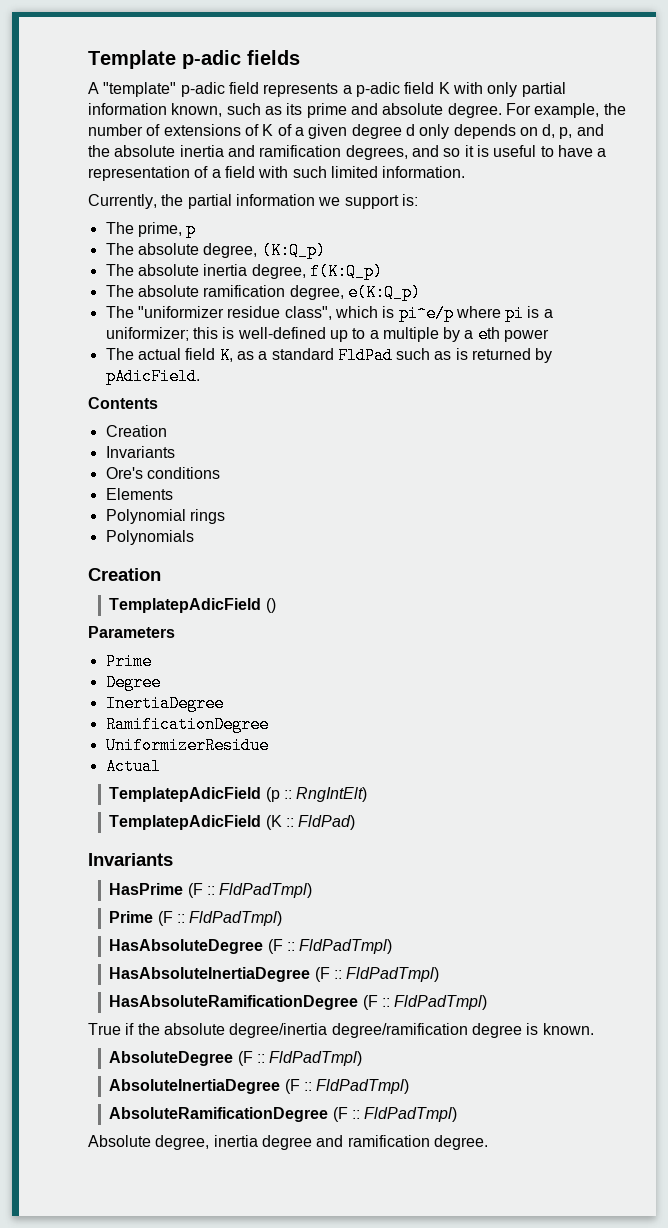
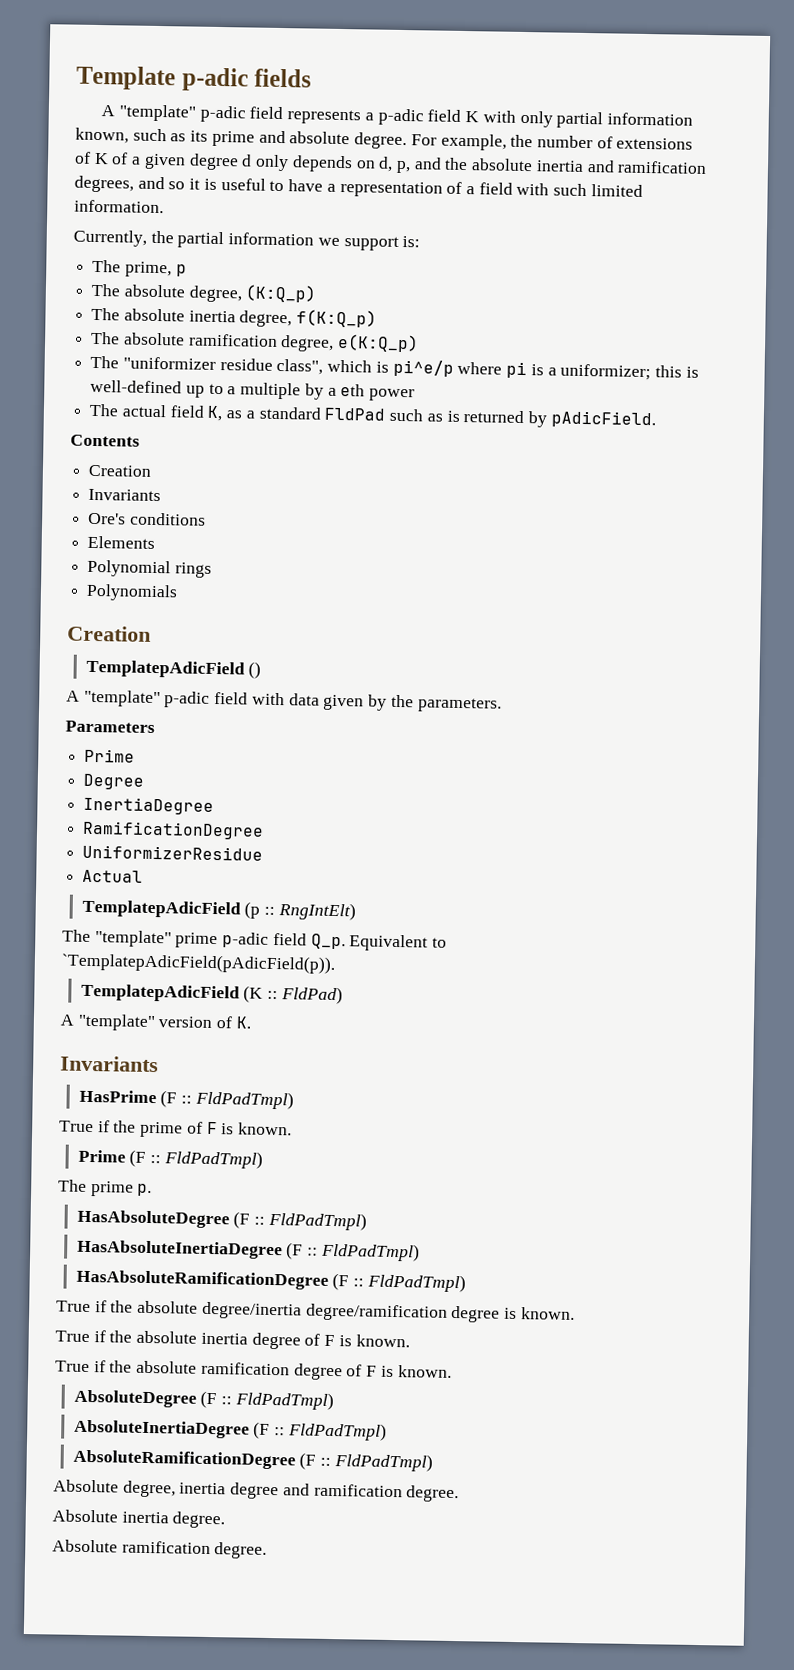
+ A "template" p-adic field with data given by the parameters.
+ The "template" prime p-adic field Q_p. Equivalent to `TemplatepAdicField(pAdicField(p)).
+ A "template" version of K.
+ True if the prime of F is known.
+ The prime p.
+ True if the absolute inertia degree of F is known.
+ True if the absolute ramification degree of F is known.
+ Absolute inertia degree.
+ Absolute ramification degree.

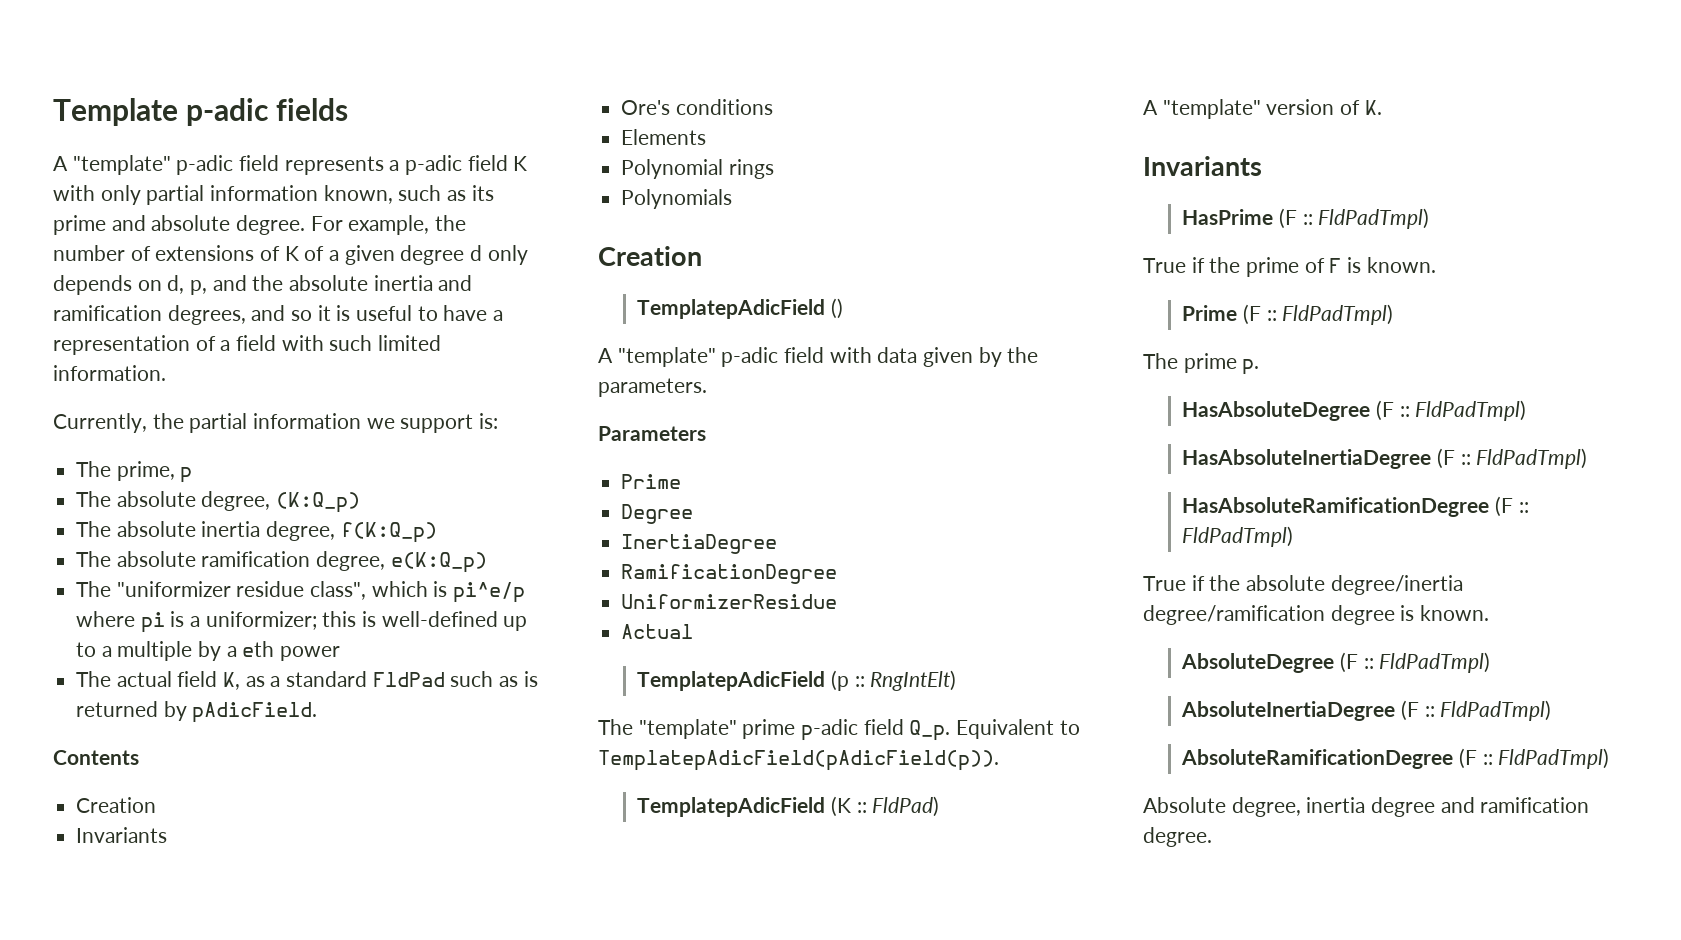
- The "template" prime p-adic field Q_p. Equivalent to `TemplatepAdicField(pAdicField(p)).
+ The "template" prime p-adic field Q_p. Equivalent to TemplatepAdicField(pAdicField(p)).
- True if the absolute inertia degree of F is known.
- True if the absolute ramification degree of F is known.
- Absolute inertia degree.
- Absolute ramification degree.

